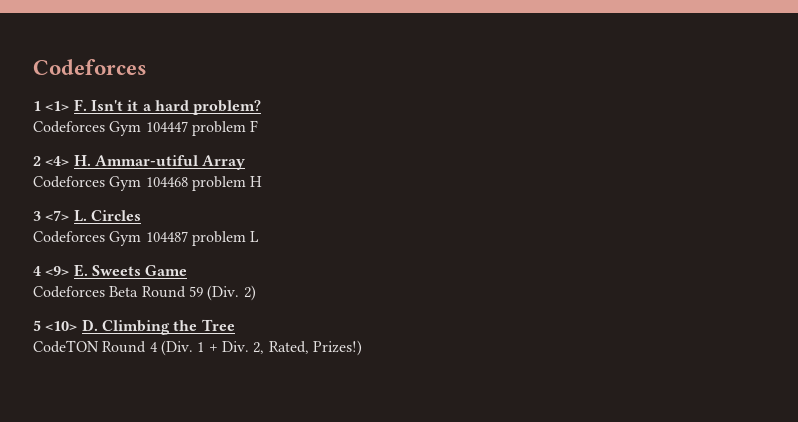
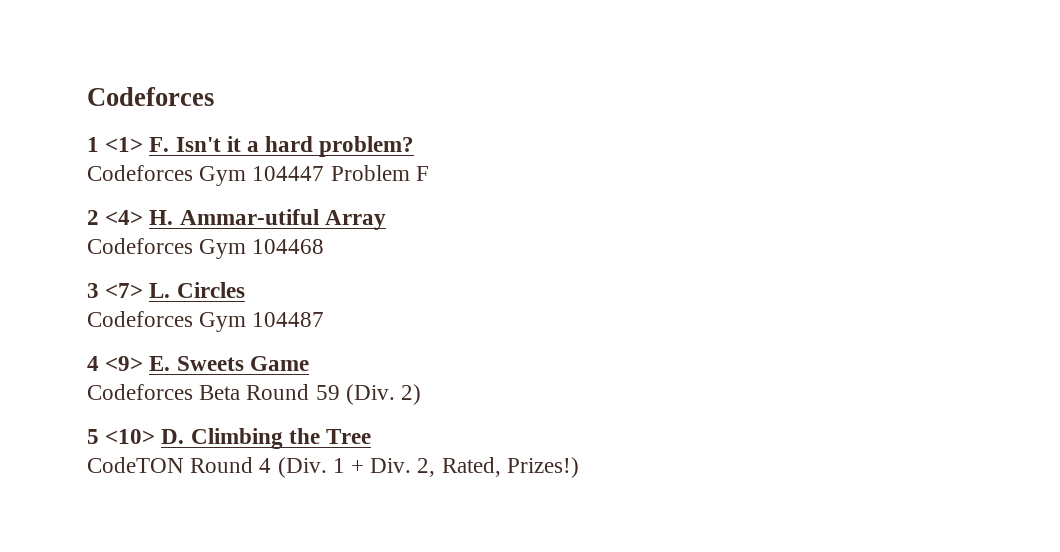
- Codeforces Gym 104447 problem F
+ Codeforces Gym 104447 Problem F
- Codeforces Gym 104468 problem H
+ Codeforces Gym 104468
- Codeforces Gym 104487 problem L
+ Codeforces Gym 104487

